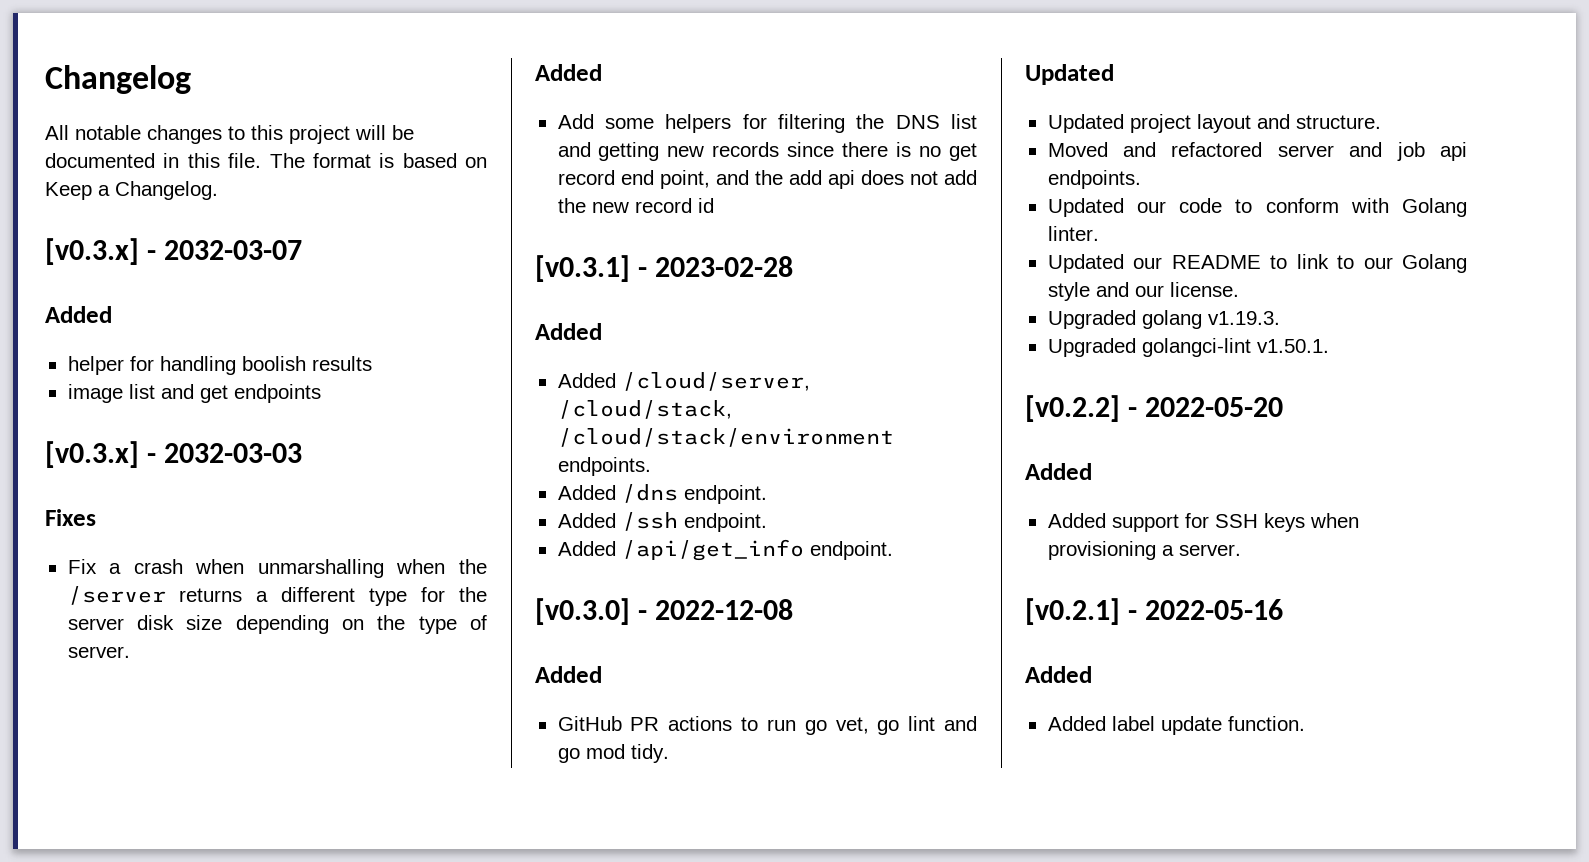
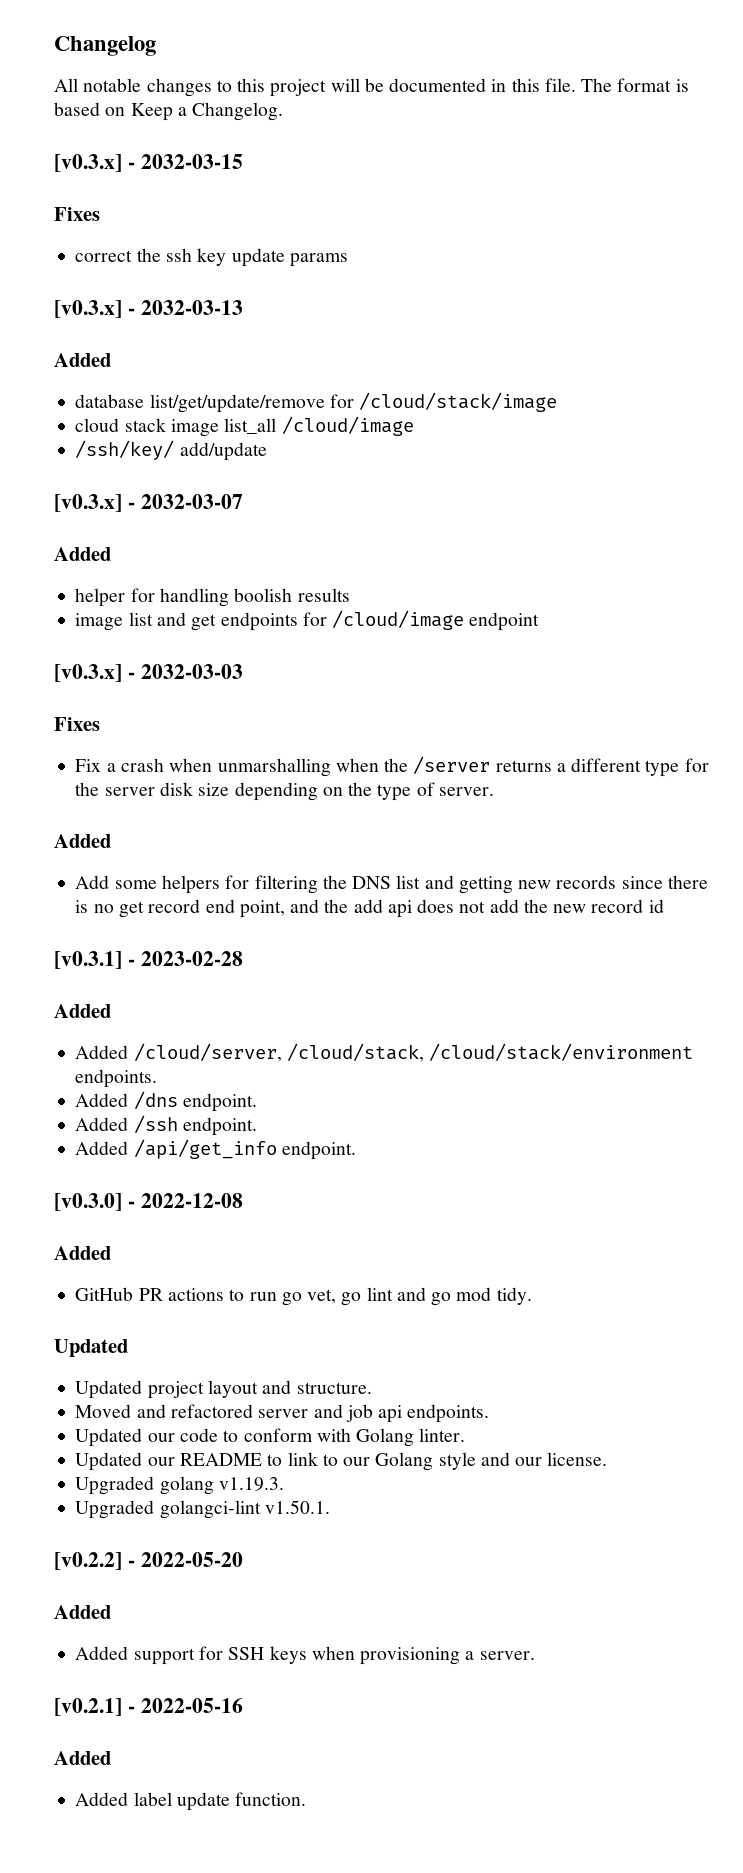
+ [v0.3.x] - 2032-03-15
+ Fixes
+ correct the ssh key update params
+ [v0.3.x] - 2032-03-13
+ Added
+ database list/get/update/remove for /cloud/stack/image
+ cloud stack image list_all /cloud/image
+ /ssh/key/ add/update
- image list and get endpoints
+ image list and get endpoints for /cloud/image endpoint

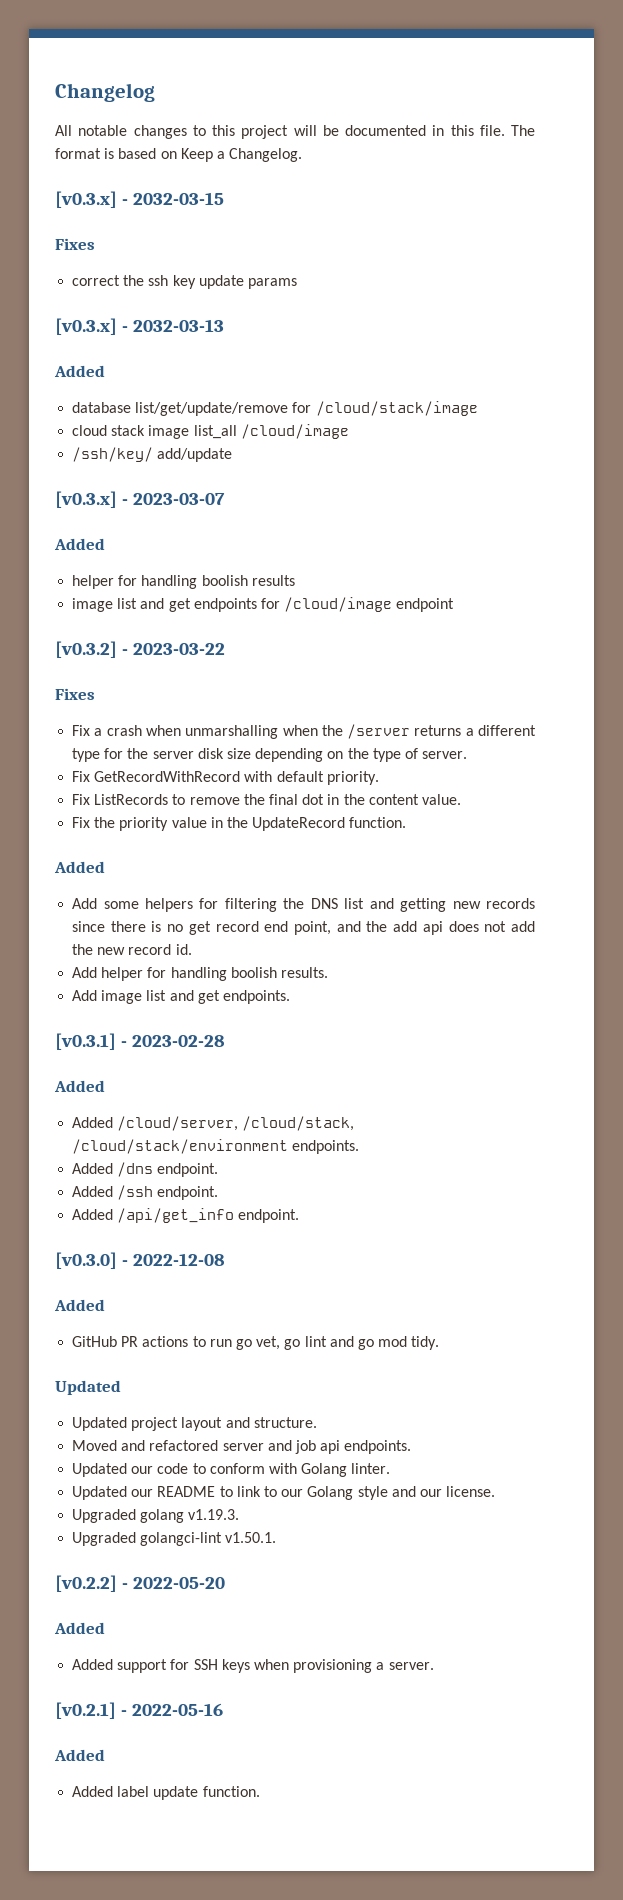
- [v0.3.x] - 2032-03-07
+ [v0.3.x] - 2023-03-07
- [v0.3.x] - 2032-03-03
+ [v0.3.2] - 2023-03-22
+ Fix GetRecordWithRecord with default priority.
+ Fix ListRecords to remove the final dot in the content value.
+ Fix the priority value in the UpdateRecord function.
- Add some helpers for filtering the DNS list and getting new records since there is no get record end point, and the add api does not add the new record id
+ Add some helpers for filtering the DNS list and getting new records since there is no get record end point, and the add api does not add the new record id.
+ Add helper for handling boolish results.
+ Add image list and get endpoints.

